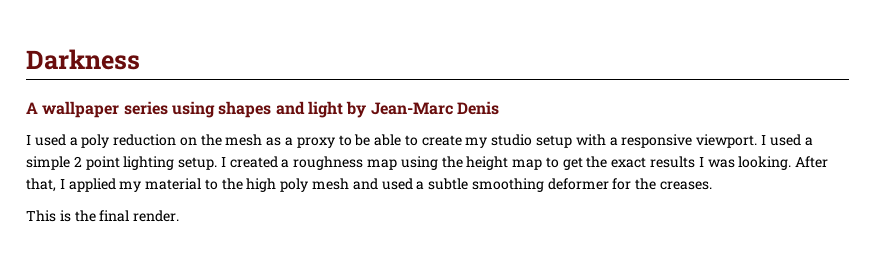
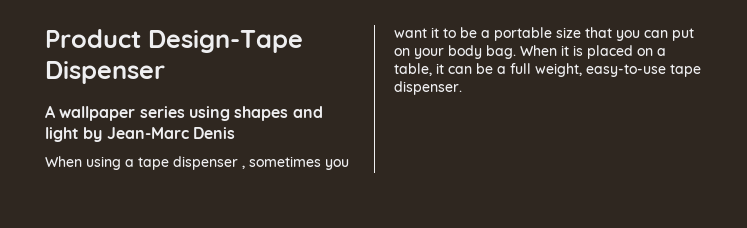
- Darkness
+ Product Design-Tape Dispenser
- I used a poly reduction on the mesh as a proxy to be able to create my studio setup with a responsive viewport. I used a simple 2 point lighting setup. I created a roughness map using the height map to get the exact results I was looking. After that, I applied my material to the high poly mesh and used a subtle smoothing deformer for the creases.
- This is the final render.
+ When using a tape dispenser , sometimes you want it to be a portable size that you can put on your body bag. When it is placed on a table, it can be a full weight, easy-to-use tape dispenser.

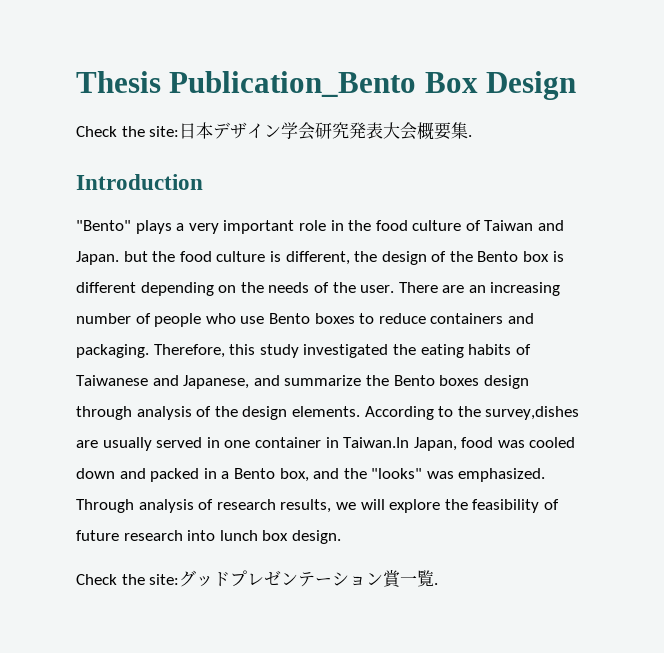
- Product Design-Tape Dispenser
- A wallpaper series using shapes and light by Jean-Marc Denis
- When using a tape dispenser , sometimes you want it to be a portable size that you can put on your body bag. When it is placed on a table, it can be a full weight, easy-to-use tape dispenser.
+ Thesis Publication_Bento Box Design
+ Check the site:日本デザイン学会研究発表大会概要集.
+ Introduction
+ "Bento" plays a very important role in the food culture of Taiwan and Japan. but the food culture is different, the design of the Bento box is different depending on the needs of the user. There are an increasing number of people who use Bento boxes to reduce containers and packaging. Therefore, this study investigated the eating habits of Taiwanese and Japanese, and summarize the Bento boxes design through analysis of the design elements. According to the survey,dishes are usually served in one container in Taiwan.In Japan, food was cooled down and packed in a Bento box, and the "looks" was emphasized. Through analysis of research results, we will explore the feasibility of future research into lunch box design.
+ Check the site:グッドプレゼンテーション賞一覧.

